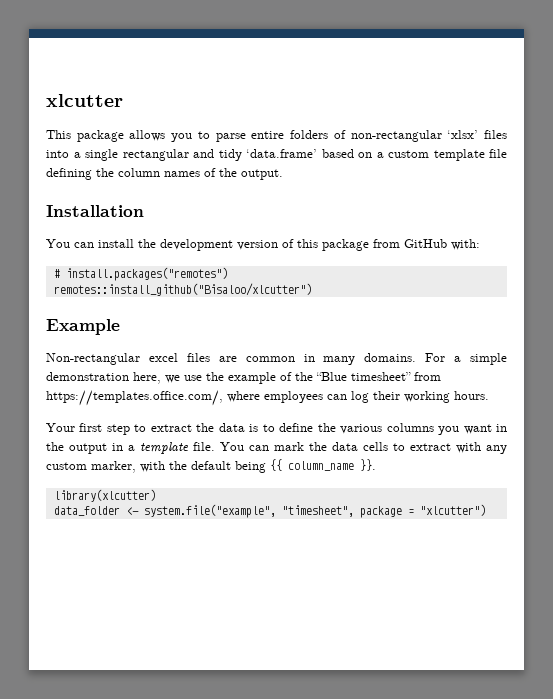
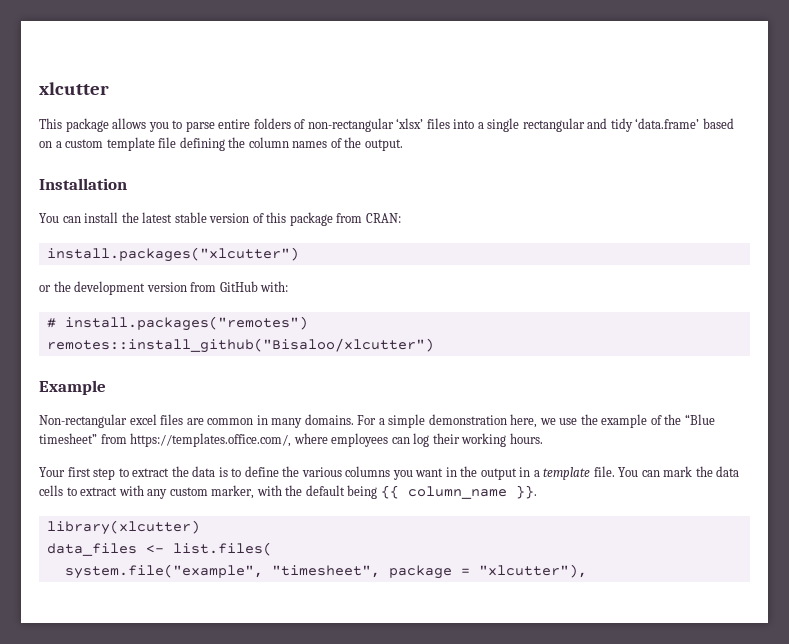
- You can install the development version of this package from GitHub with:
+ You can install the latest stable version of this package from CRAN:
+ install.packages("xlcutter")
+ or the development version from GitHub with:
- data_folder <- system.file("example", "timesheet", package = "xlcutter")
+ data_files <- list.files(
+ system.file("example", "timesheet", package = "xlcutter"),

